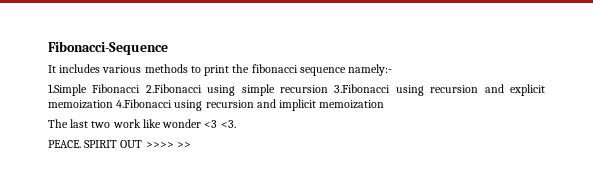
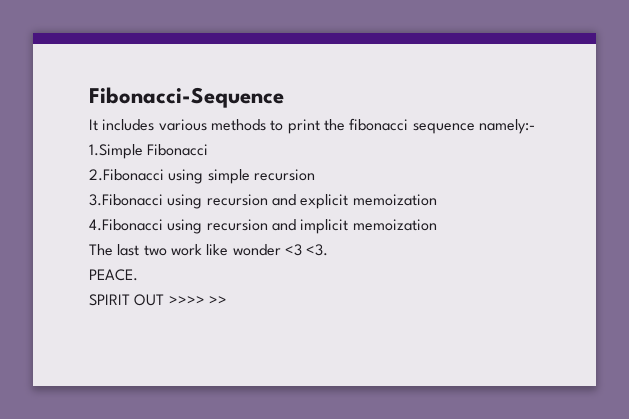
- 1.Simple Fibonacci 2.Fibonacci using simple recursion 3.Fibonacci using recursion and explicit memoization 4.Fibonacci using recursion and implicit memoization
+ 1.Simple Fibonacci
+ 2.Fibonacci using simple recursion
+ 3.Fibonacci using recursion and explicit memoization
+ 4.Fibonacci using recursion and implicit memoization
- PEACE. SPIRIT OUT >>>> >>
+ PEACE.
+ SPIRIT OUT >>>> >>

